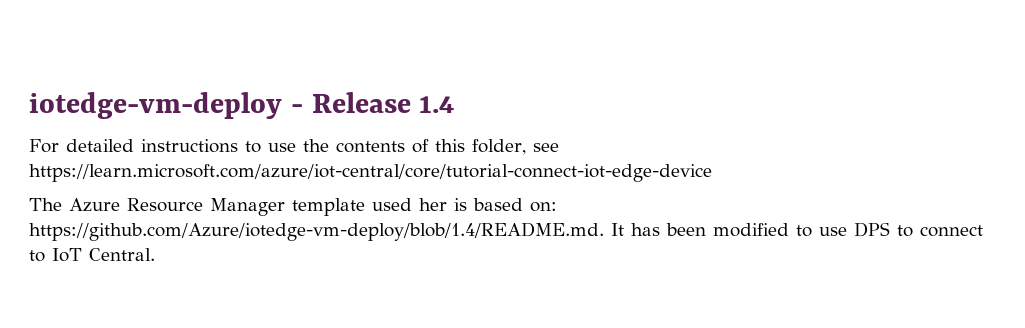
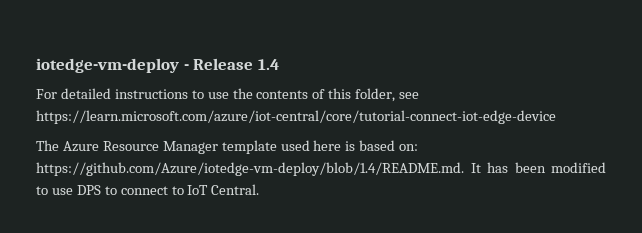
- The Azure Resource Manager template used her is based on: https://github.com/Azure/iotedge-vm-deploy/blob/1.4/README.md. It has been modified to use DPS to connect to IoT Central.
+ The Azure Resource Manager template used here is based on: https://github.com/Azure/iotedge-vm-deploy/blob/1.4/README.md. It has been modified to use DPS to connect to IoT Central.

